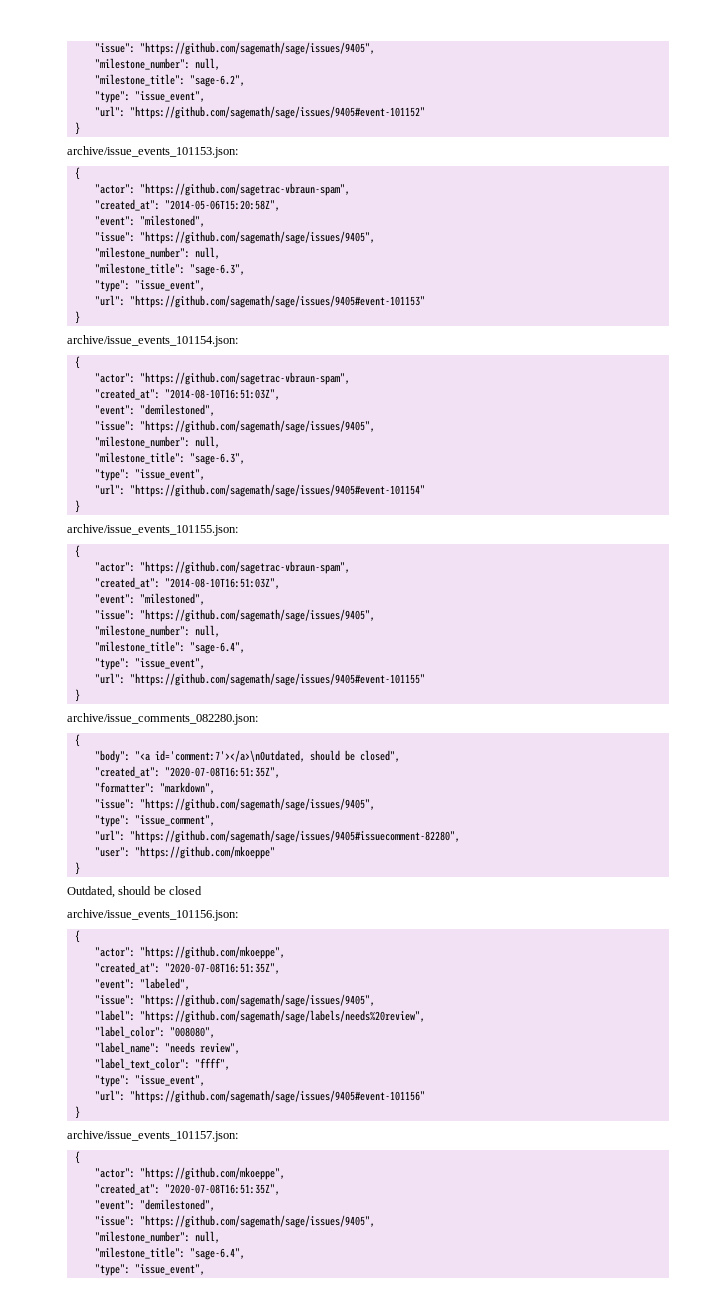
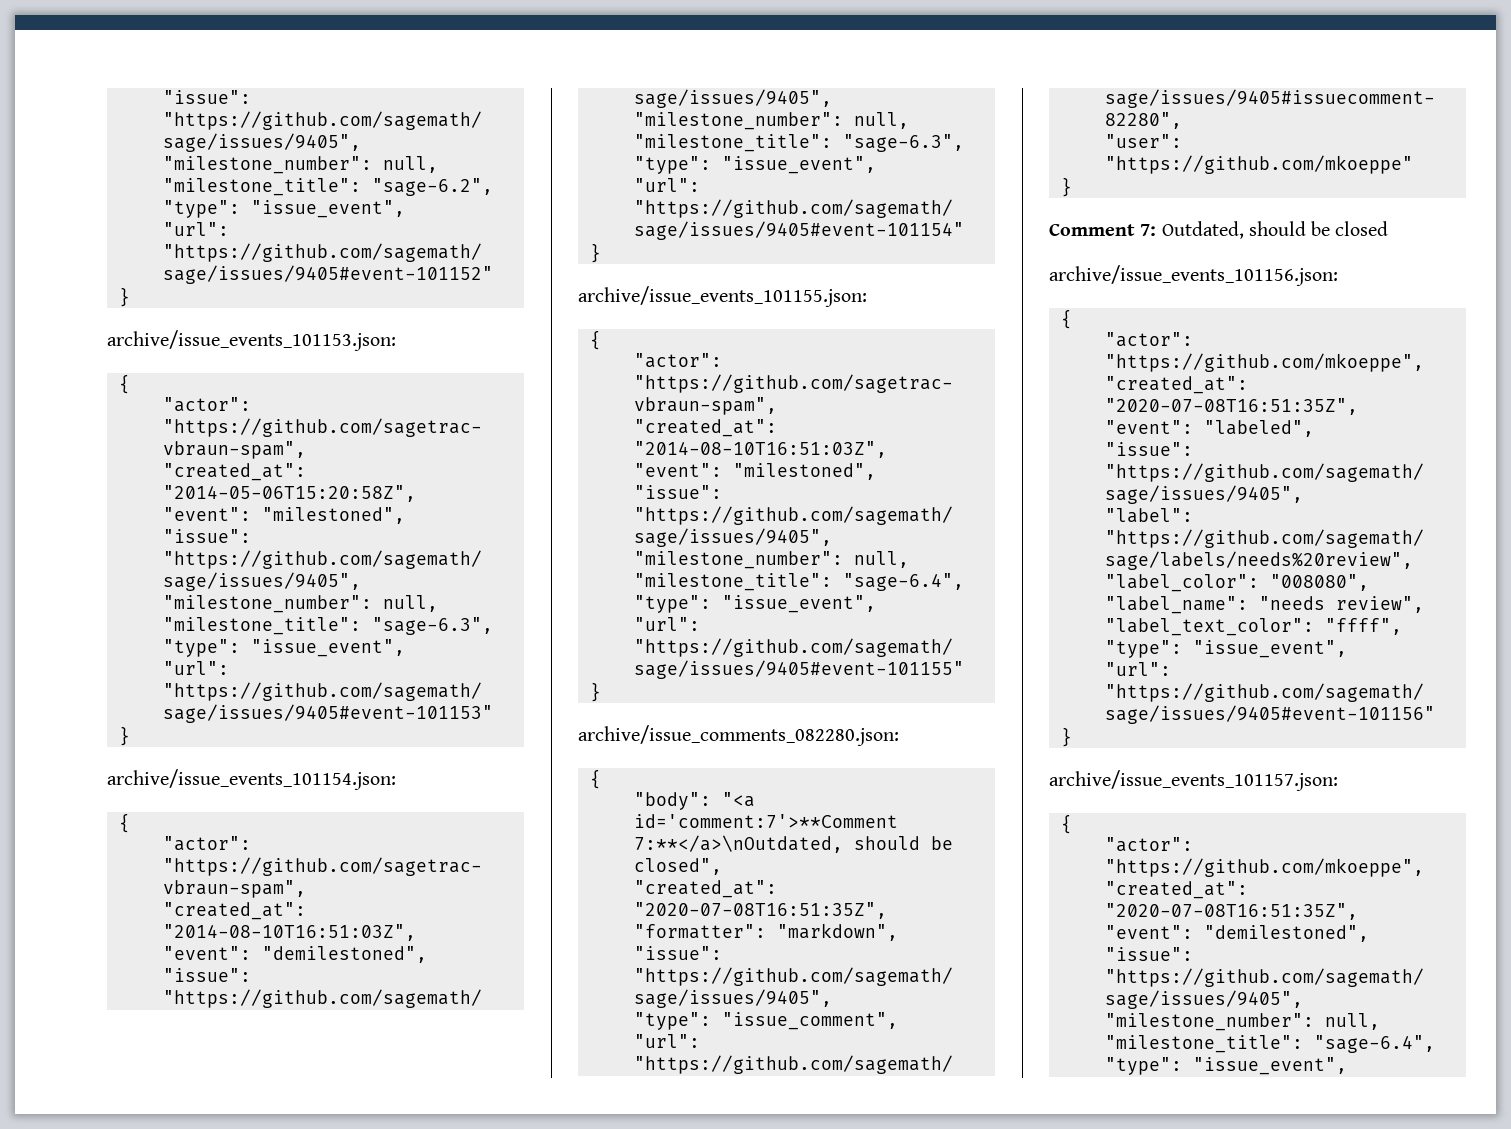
- "body": "<a id='comment:7'></a>\nOutdated, should be closed",
+ "body": "<a id='comment:7'>**Comment 7:**</a>\nOutdated, should be closed",
- Outdated, should be closed
+ Comment 7: Outdated, should be closed

